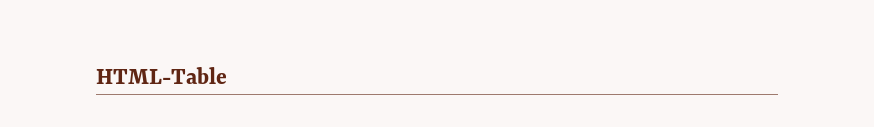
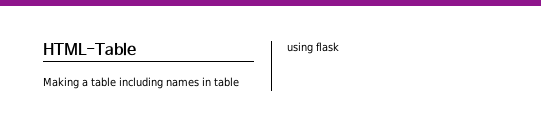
+ Making a table including names in table using flask

